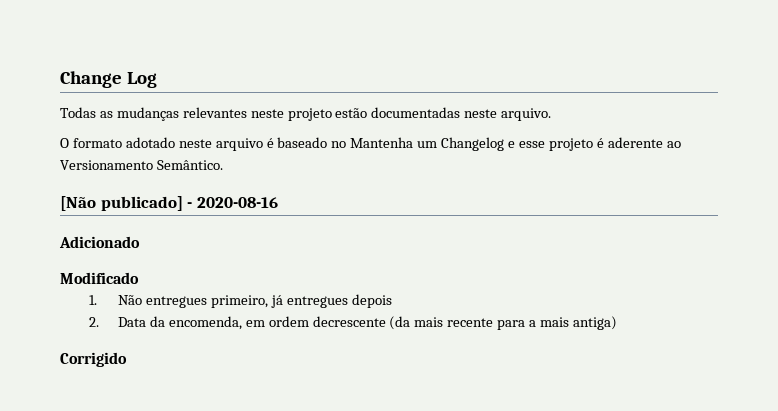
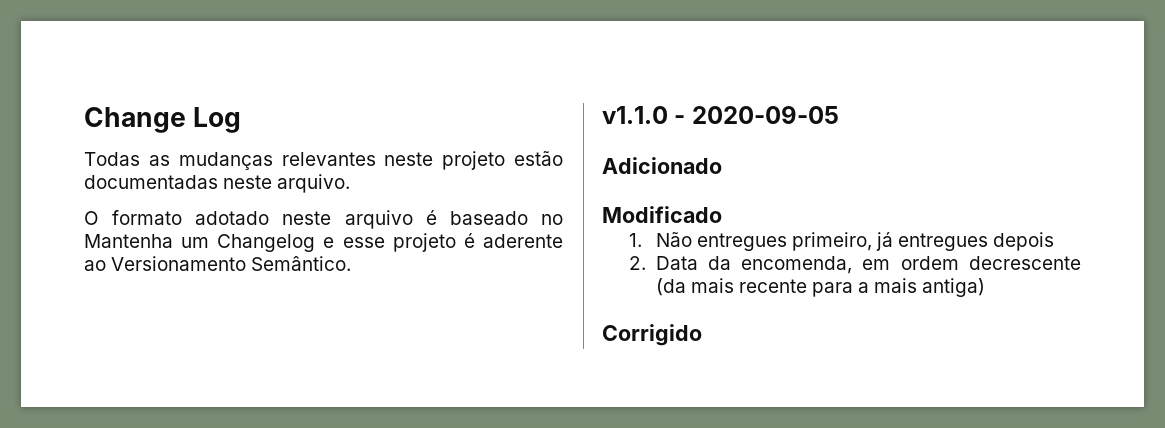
- [Não publicado] - 2020-08-16
+ v1.1.0 - 2020-09-05

